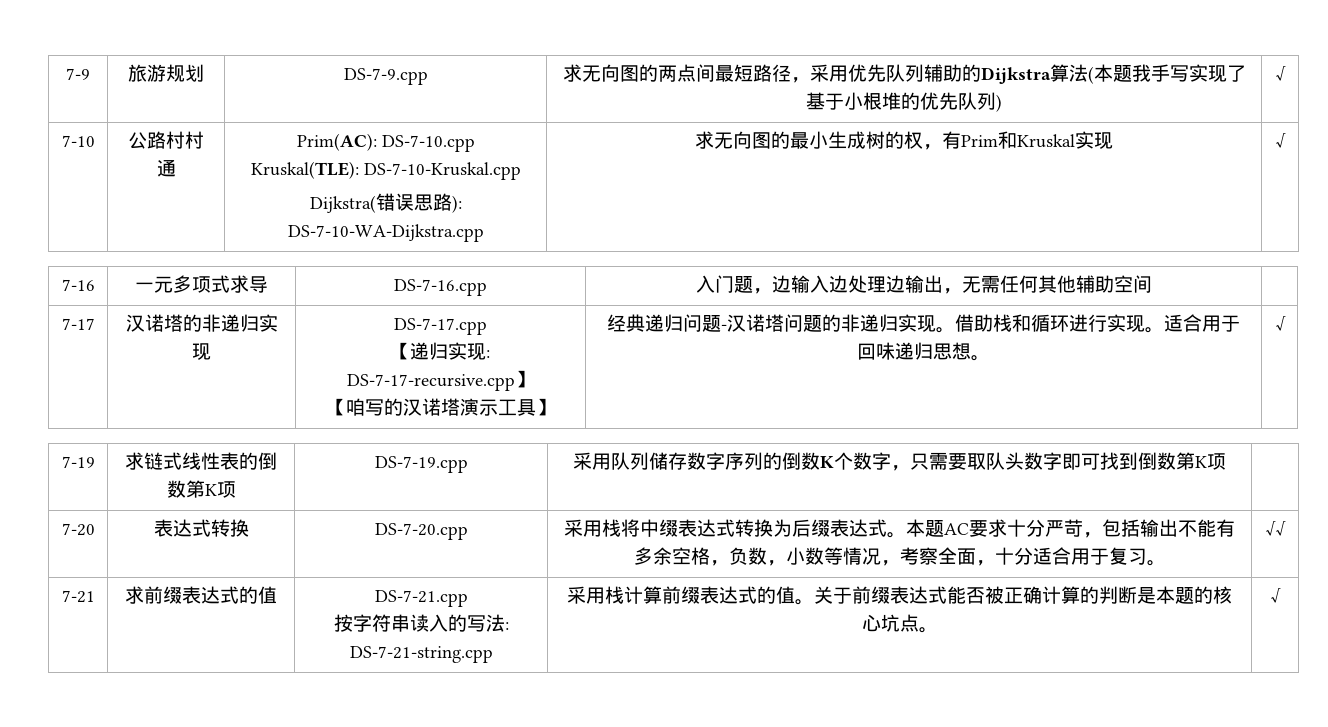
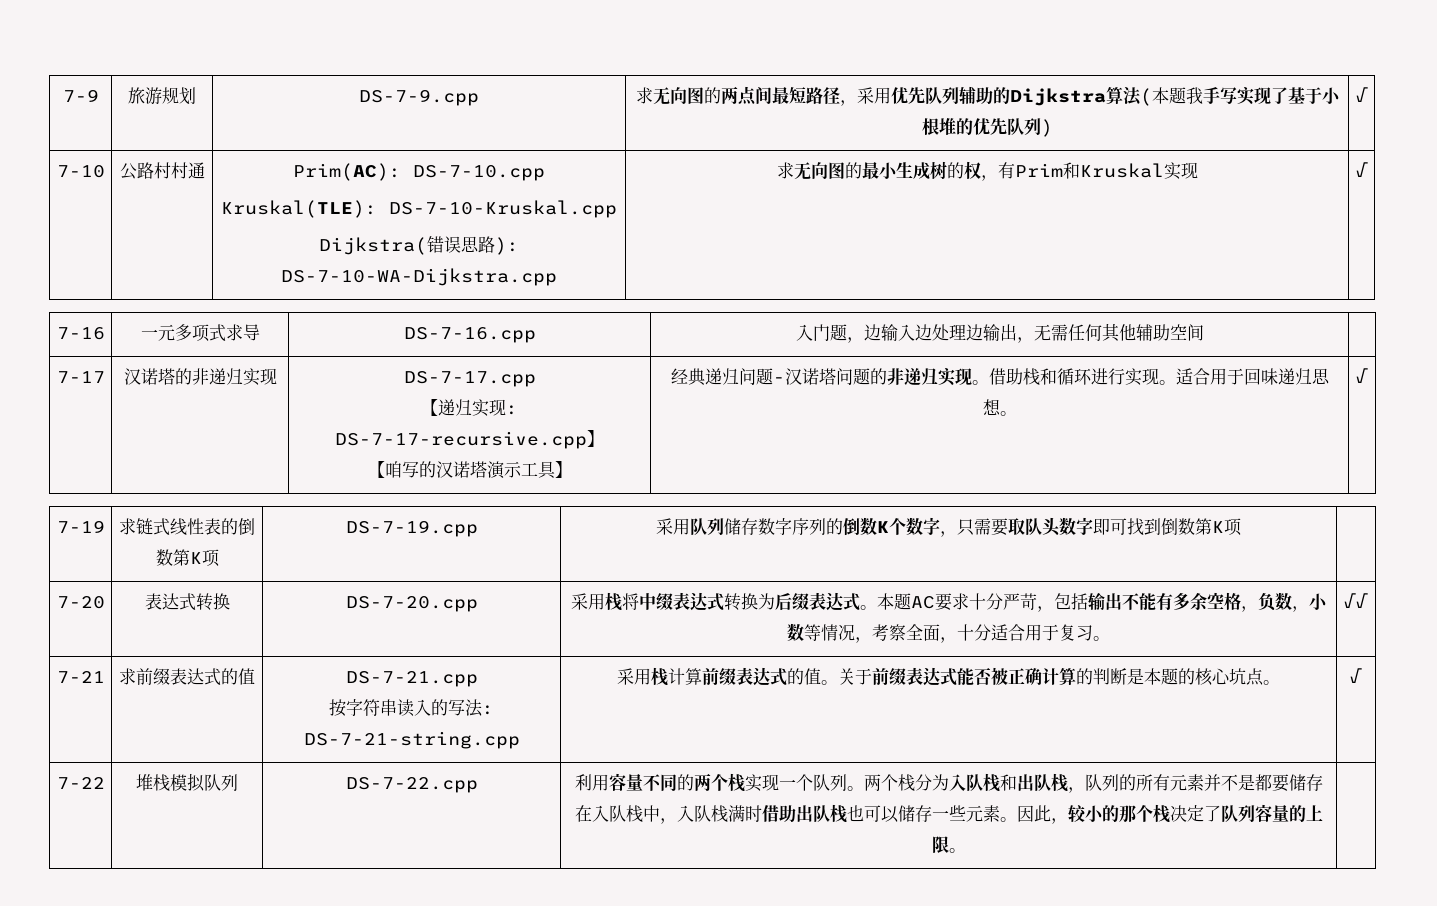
+ 7-22 | 堆栈模拟队列 | DS-7-22.cpp | 利用容量不同的两个栈实现一个队列。两个栈分为入队栈和出队栈，队列的所有元素并不是都要储存在入队栈中，入队栈满时借助出队栈也可以储存一些元素。因此，较小的那个栈决定了队列容量的上限。

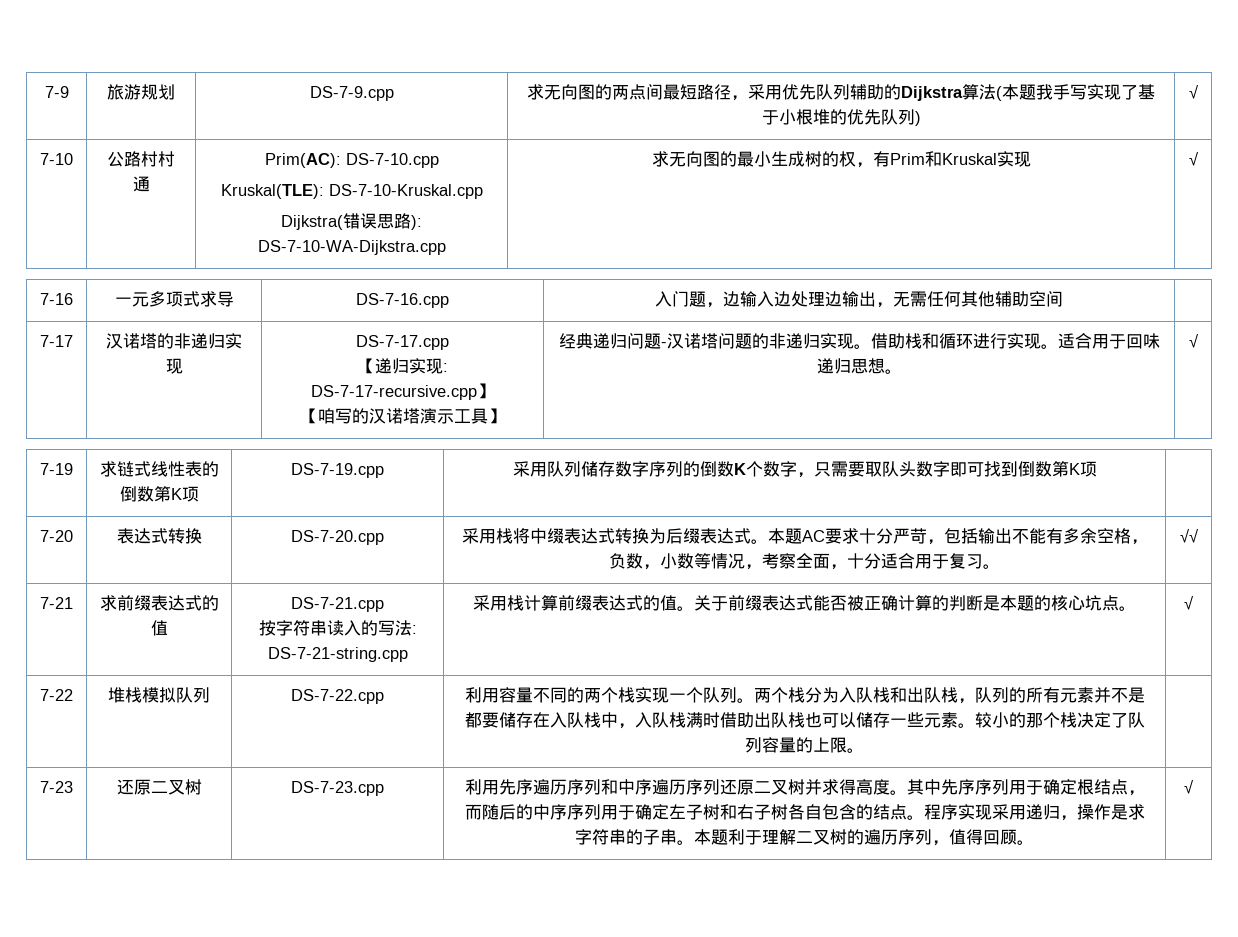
- 因此，较小的那个栈决定了队列容量的上限。
+ 较小的那个栈决定了队列容量的上限。
+ 7-23 | 还原二叉树 | DS-7-23.cpp | 利用先序遍历序列和中序遍历序列还原二叉树并求得高度。其中先序序列用于确定根结点，而随后的中序序列用于确定左子树和右子树各自包含的结点。程序实现采用递归，操作是求字符串的子串。本题利于理解二叉树的遍历序列，值得回顾。 | √

